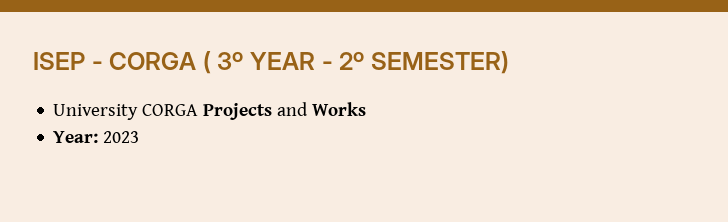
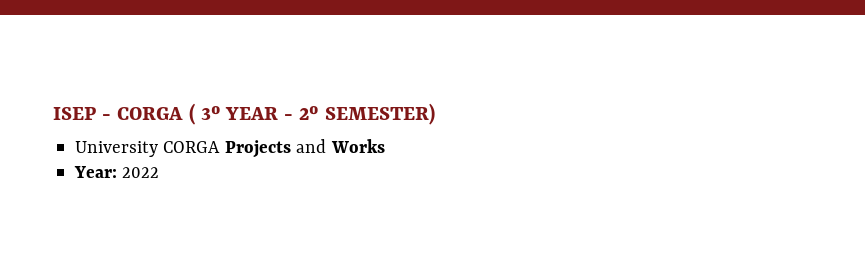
- Year: 2023
+ Year: 2022

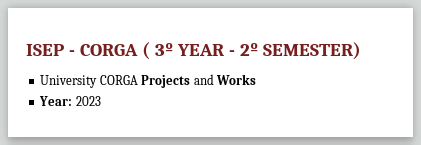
- Year: 2022
+ Year: 2023

